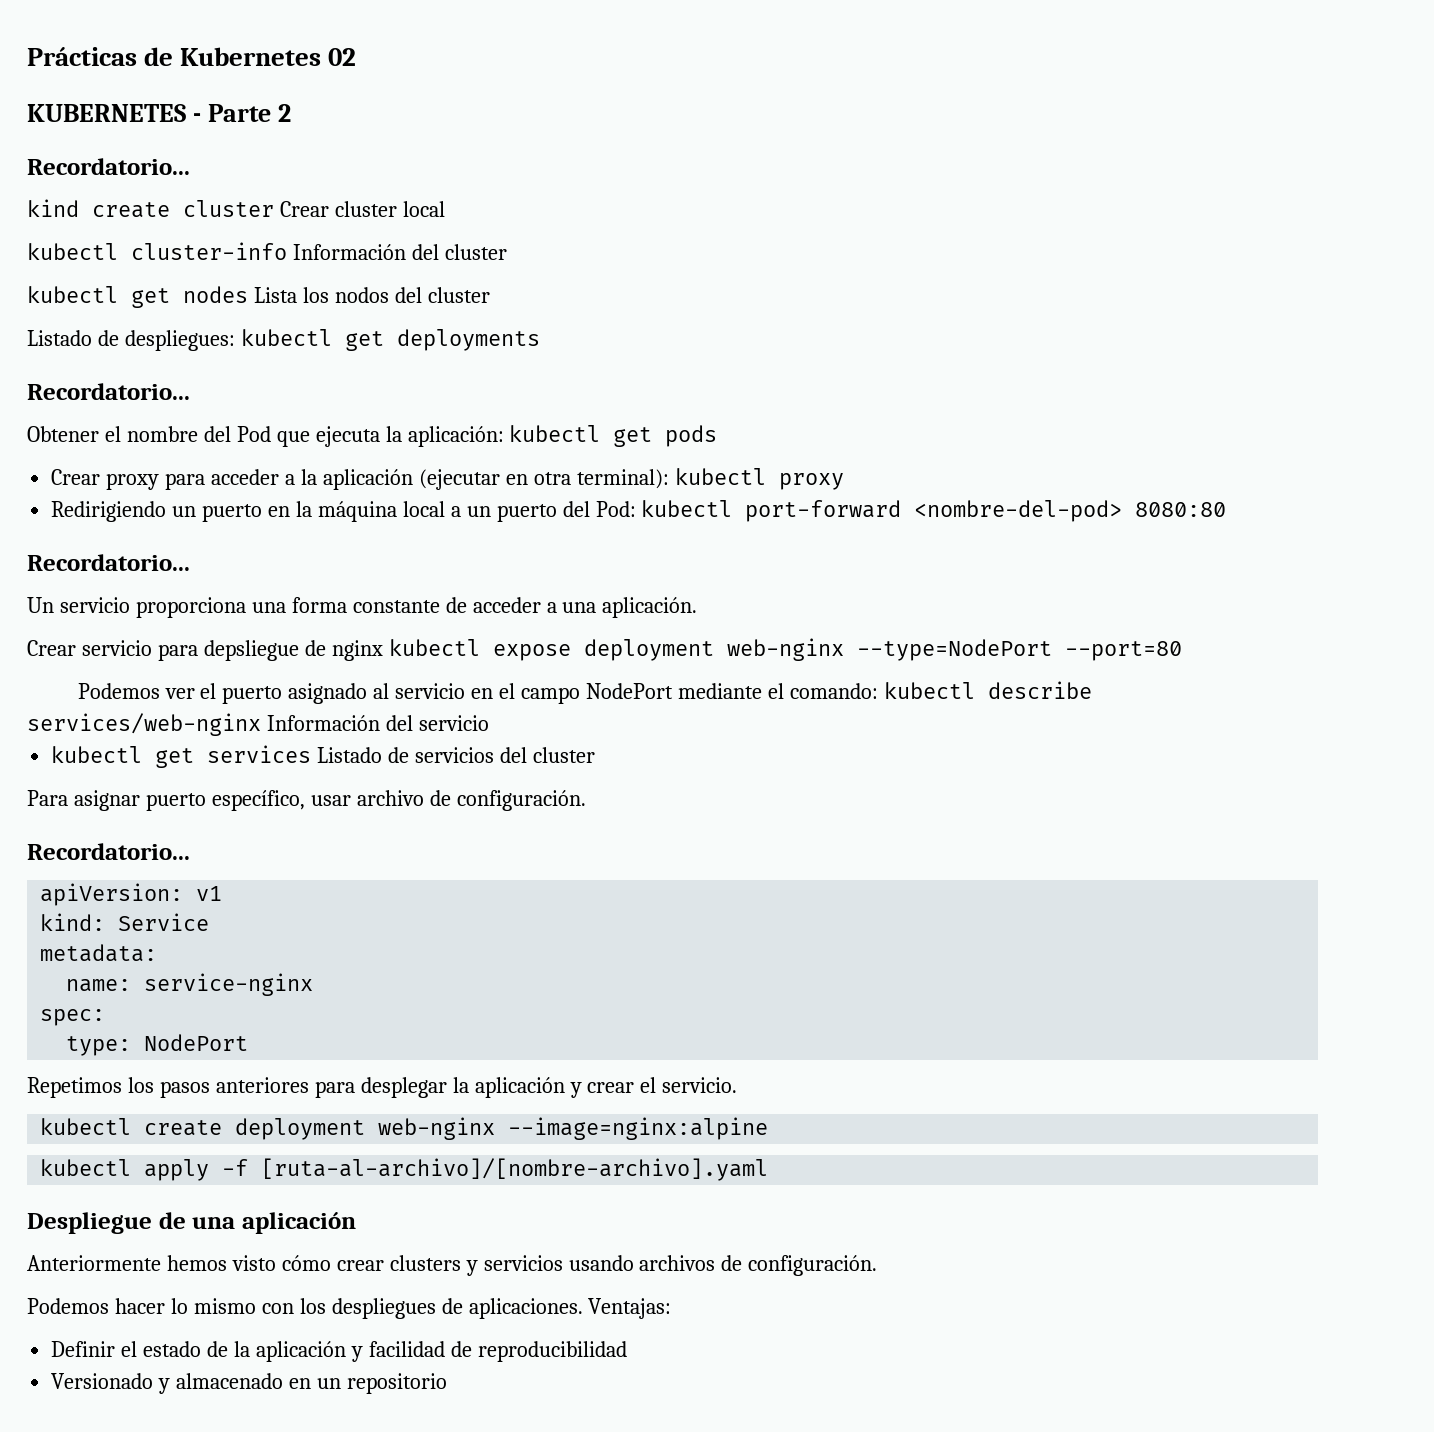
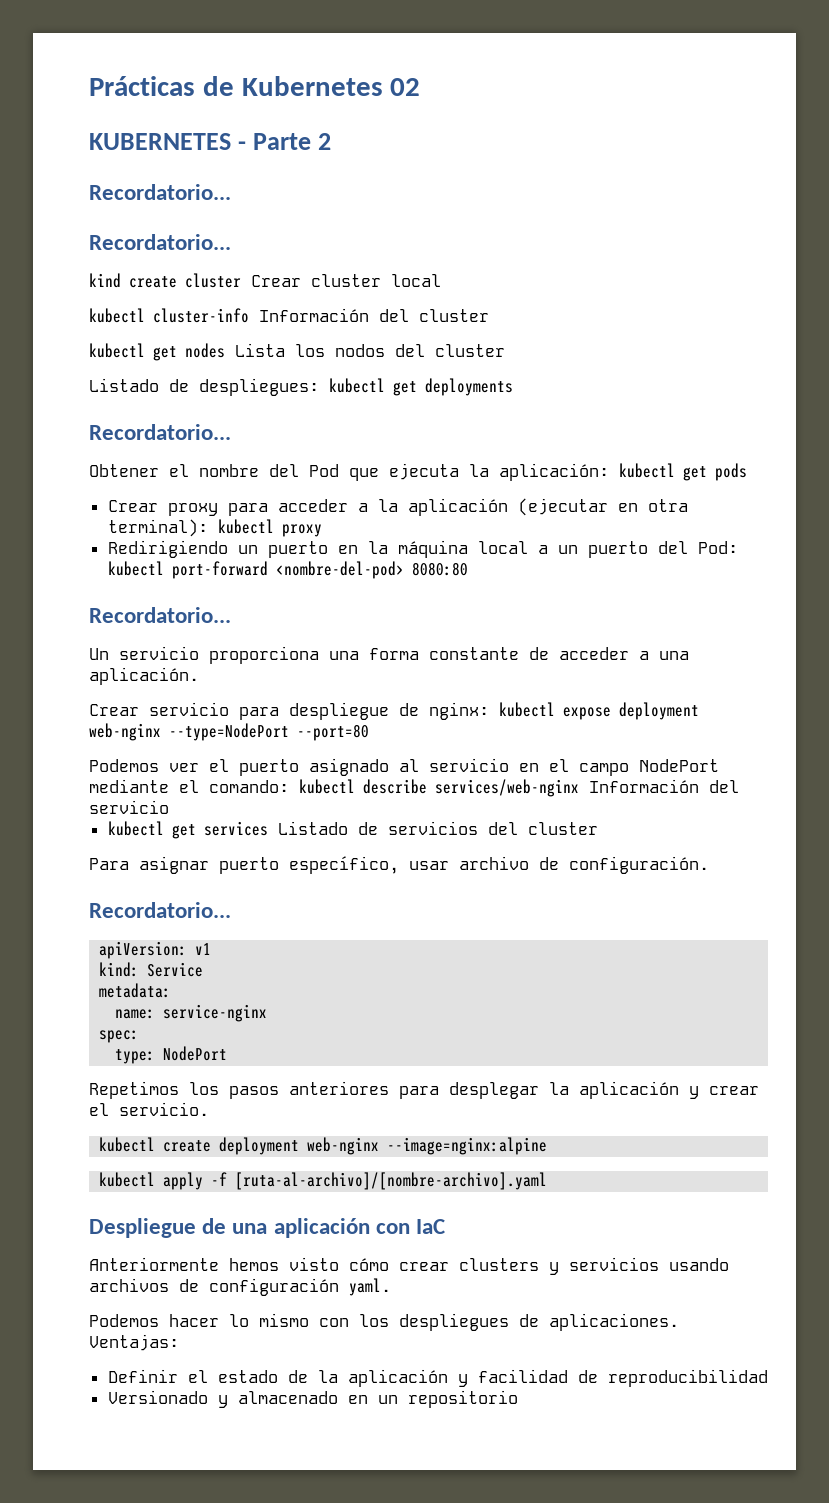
  KUBERNETES - Parte 2
+ Recordatorio...
- Crear servicio para depsliegue de nginx kubectl expose deployment web-nginx --type=NodePort --port=80
+ Crear servicio para despliegue de nginx: kubectl expose deployment web-nginx --type=NodePort --port=80
- Despliegue de una aplicación
+ Despliegue de una aplicación con IaC
- Anteriormente hemos visto cómo crear clusters y servicios usando archivos de configuración.
+ Anteriormente hemos visto cómo crear clusters y servicios usando archivos de configuración yaml.

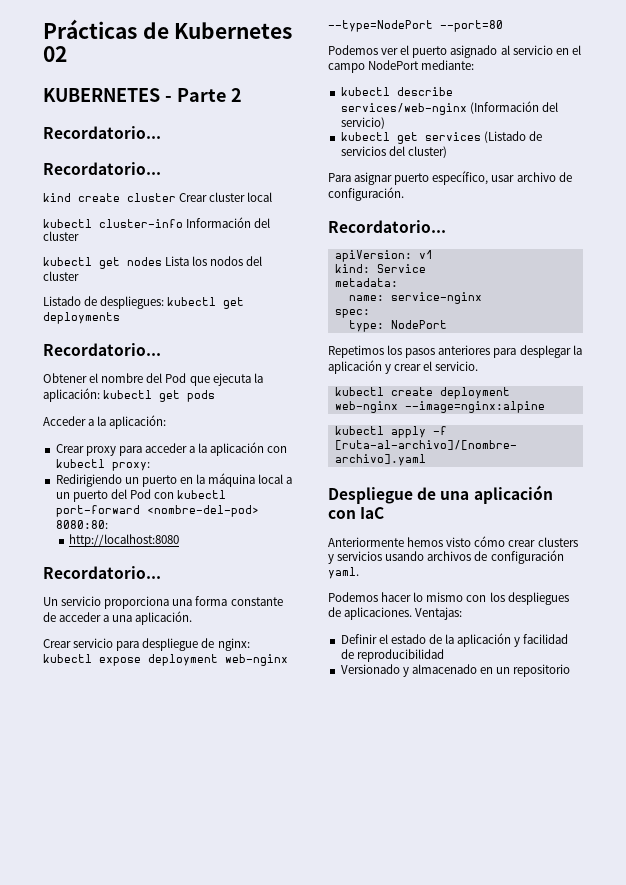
+ Acceder a la aplicación:
- Crear proxy para acceder a la aplicación (ejecutar en otra terminal): kubectl proxy
+ Crear proxy para acceder a la aplicación con kubectl proxy:
- Redirigiendo un puerto en la máquina local a un puerto del Pod: kubectl port-forward <nombre-del-pod> 8080:80
+ Redirigiendo un puerto en la máquina local a un puerto del Pod con kubectl port-forward <nombre-del-pod> 8080:80:
+ http://localhost:8080
- Podemos ver el puerto asignado al servicio en el campo NodePort mediante el comando: kubectl describe services/web-nginx Información del servicio
+ Podemos ver el puerto asignado al servicio en el campo NodePort mediante:
+ kubectl describe services/web-nginx (Información del servicio)
- kubectl get services Listado de servicios del cluster
+ kubectl get services (Listado de servicios del cluster)

